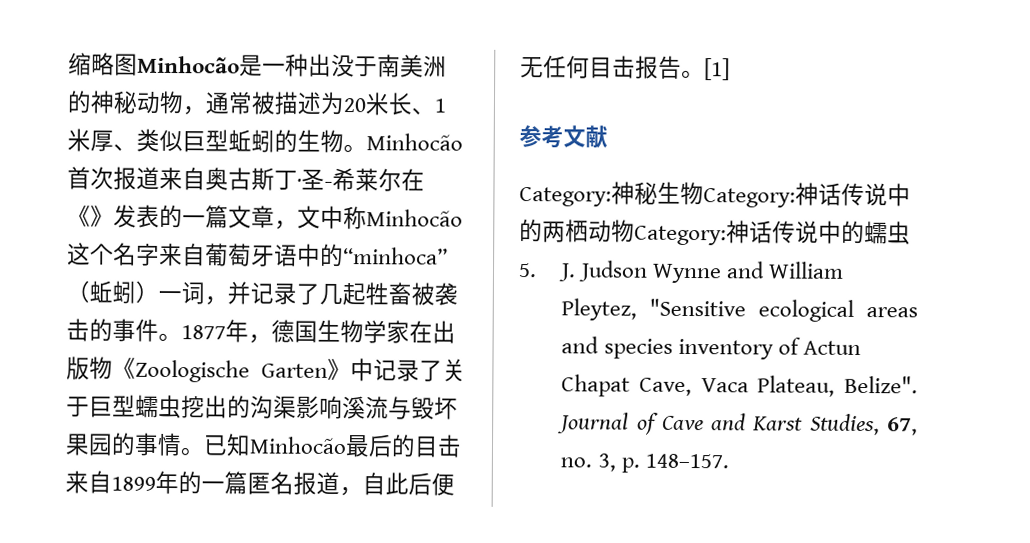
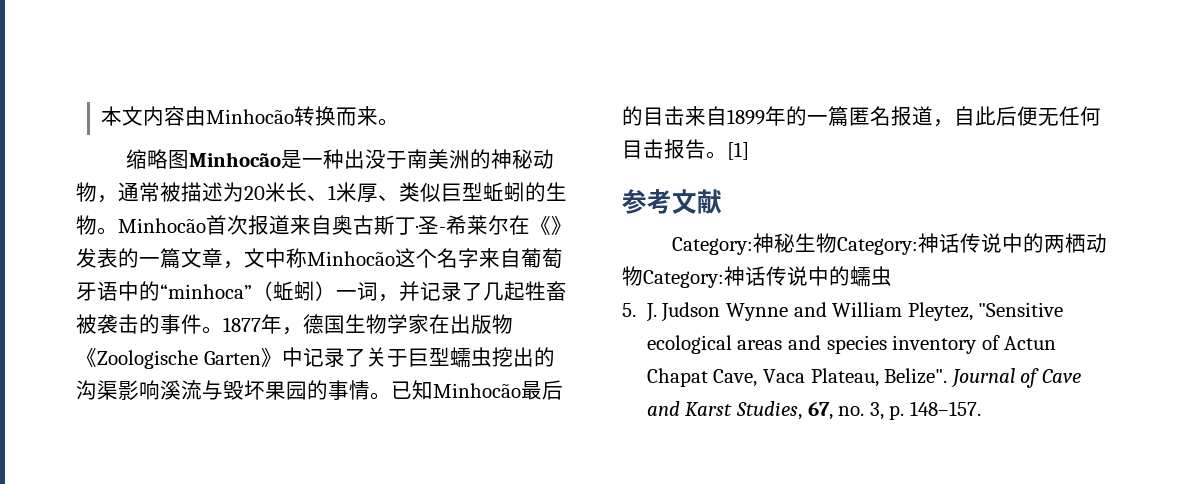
+ 本文内容由Minhocão转换而来。

